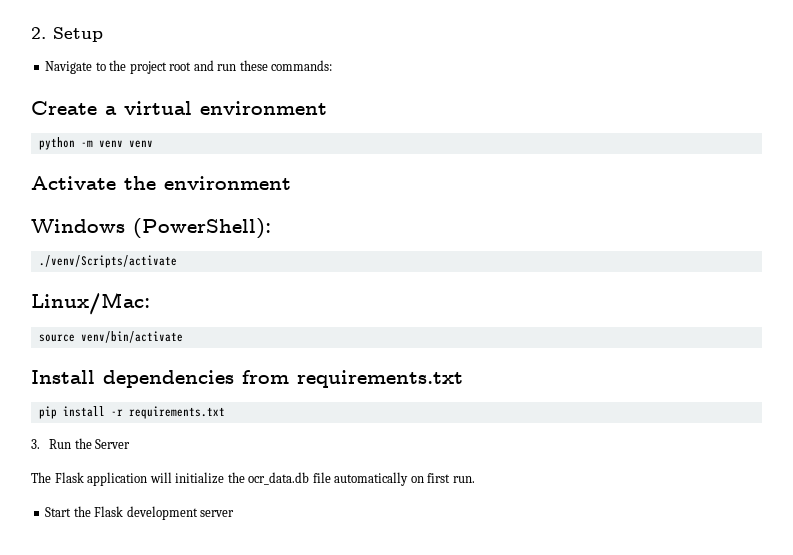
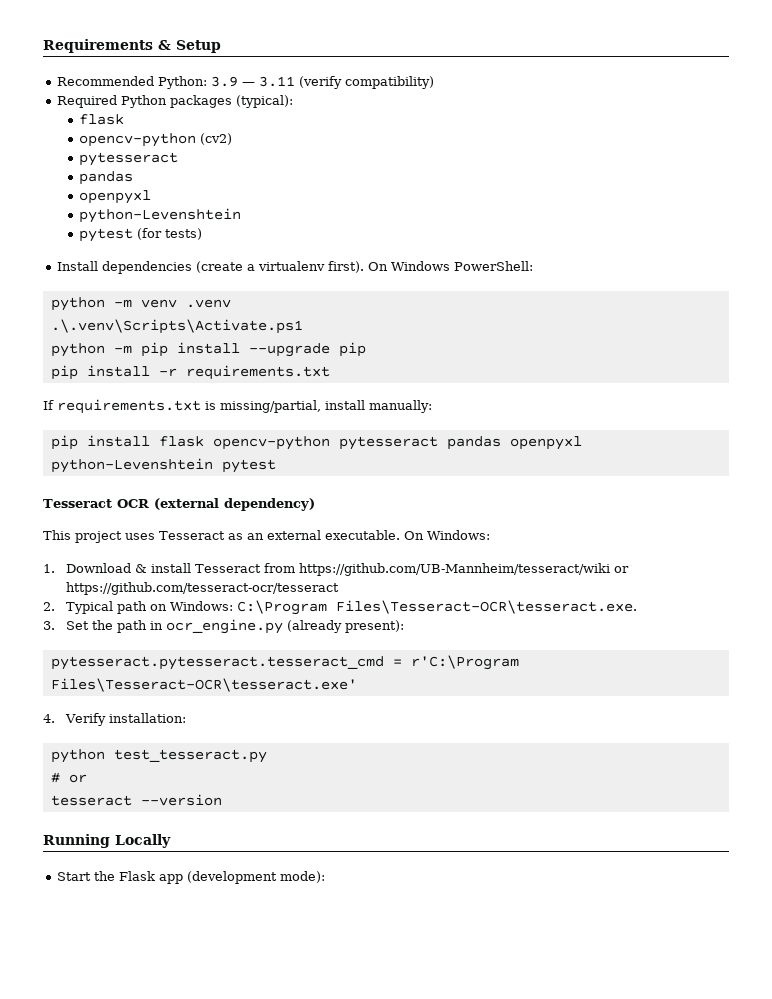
- 2. Setup
+ Requirements & Setup
- Navigate to the project root and run these commands:
- Create a virtual environment
- python -m venv venv
- Activate the environment
- Windows (PowerShell):
- ./venv/Scripts/activate
- Linux/Mac:
- source venv/bin/activate
- Install dependencies from requirements.txt
+ Recommended Python: 3.9 — 3.11 (verify compatibility)
+ Required Python packages (typical):
+ flask
+ opencv-python (cv2)
+ pytesseract
+ pandas
+ openpyxl
+ python-Levenshtein
+ pytest (for tests)
+ Install dependencies (create a virtualenv first). On Windows PowerShell:
+ python -m venv .venv
+ .\.venv\Scripts\Activate.ps1
+ python -m pip install --upgrade pip
  pip install -r requirements.txt
- 3. Run the Server
- The Flask application will initialize the ocr_data.db file automatically on first run.
+ If requirements.txt is missing/partial, install manually:
+ pip install flask opencv-python pytesseract pandas openpyxl python-Levenshtein pytest
+ Tesseract OCR (external dependency)
+ This project uses Tesseract as an external executable. On Windows:
+ 1. Download & install Tesseract from https://github.com/UB-Mannheim/tesseract/wiki or https://github.com/tesseract-ocr/tesseract
+ 2. Typical path on Windows: C:\Program Files\Tesseract-OCR\tesseract.exe.
+ 3. Set the path in ocr_engine.py (already present):
+ pytesseract.pytesseract.tesseract_cmd = r'C:\Program Files\Tesseract-OCR\tesseract.exe'
+ 4. Verify installation:
+ python test_tesseract.py
+ # or
+ tesseract --version
+ Running Locally
- Start the Flask development server
+ Start the Flask app (development mode):

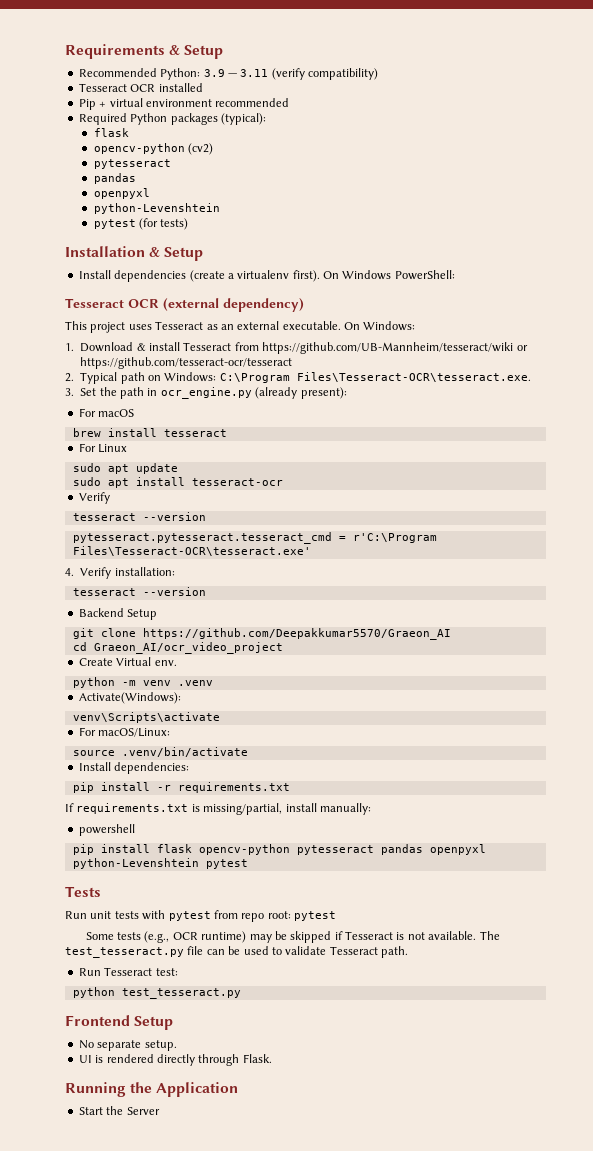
+ Tesseract OCR installed
+ Pip + virtual environment recommended
+ Installation & Setup
- python -m venv .venv
- .\.venv\Scripts\Activate.ps1
- python -m pip install --upgrade pip
- pip install -r requirements.txt
- If requirements.txt is missing/partial, install manually:
- pip install flask opencv-python pytesseract pandas openpyxl python-Levenshtein pytest
+ For macOS
+ brew install tesseract
+ For Linux
+ sudo apt update
+ sudo apt install tesseract-ocr
+ Verify
+ tesseract --version
  4. Verify installation:
+ tesseract --version
+ Backend Setup
+ git clone https://github.com/Deepakkumar5570/Graeon_AI
+ cd Graeon_AI/ocr_video_project
+ Create Virtual env.
+ python -m venv .venv
+ Activate(Windows):
+ venv\Scripts\activate
+ For macOS/Linux:
+ source .venv/bin/activate
+ Install dependencies:
+ pip install -r requirements.txt
+ If requirements.txt is missing/partial, install manually:
+ powershell
+ pip install flask opencv-python pytesseract pandas openpyxl python-Levenshtein pytest
+ Tests
+ Run unit tests with pytest from repo root: pytest
+ Some tests (e.g., OCR runtime) may be skipped if Tesseract is not available. The test_tesseract.py file can be used to validate Tesseract path.
+ Run Tesseract test:
  python test_tesseract.py
- # or
- tesseract --version
+ Frontend Setup
+ No separate setup.
+ UI is rendered directly through Flask.
- Running Locally
+ Running the Application
- Start the Flask app (development mode):
+ Start the Server

